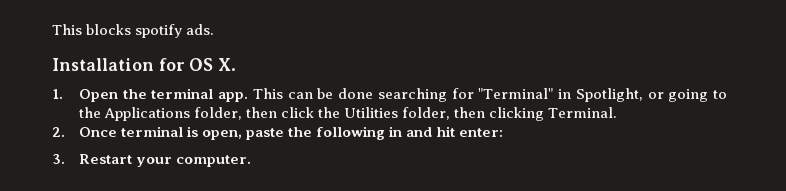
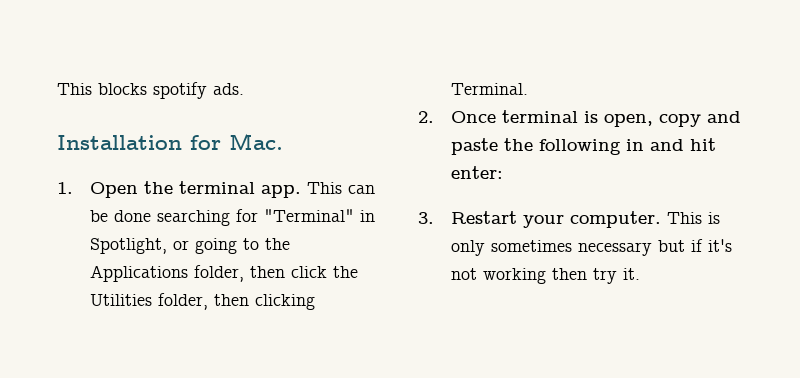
- Installation for OS X.
+ Installation for Mac.
- 2. Once terminal is open, paste the following in and hit enter:
+ 2. Once terminal is open, copy and paste the following in and hit enter:
+ This is only sometimes necessary but if it's not working then try it.

